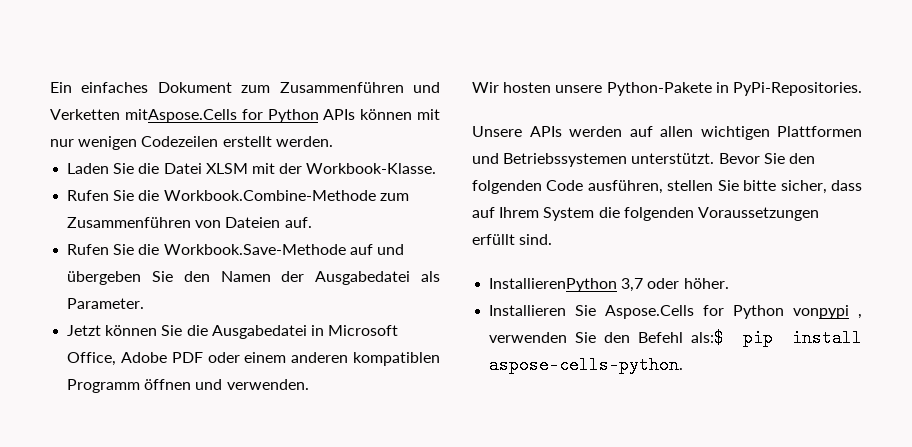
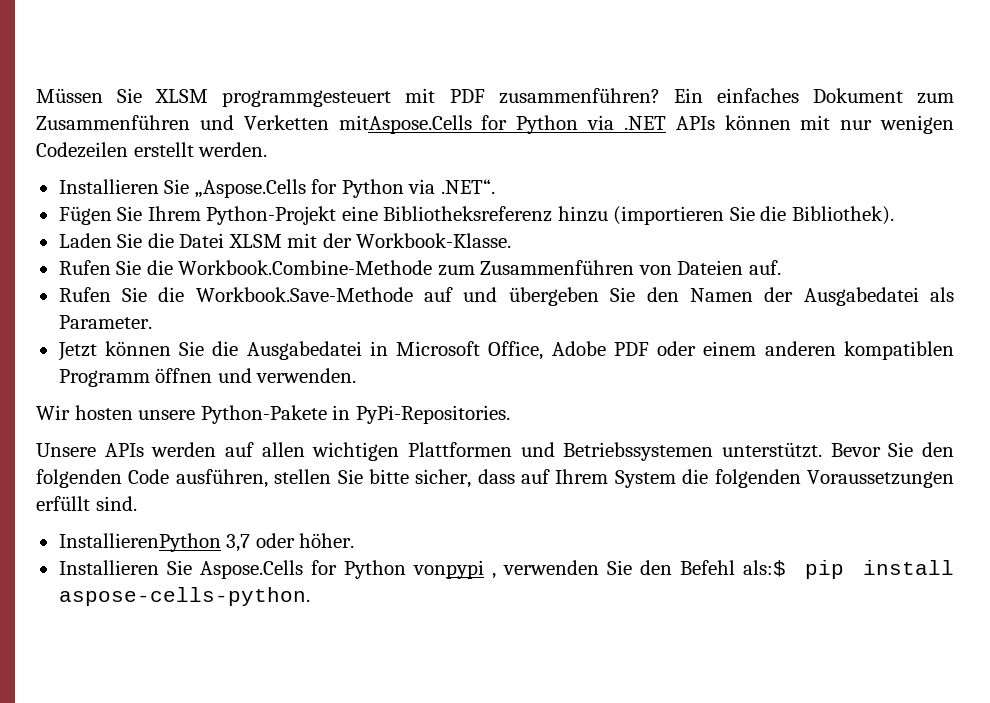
+ Müssen Sie XLSM programmgesteuert mit PDF zusammenführen?
- Ein einfaches Dokument zum Zusammenführen und Verketten mitAspose.Cells for Python APIs können mit nur wenigen Codezeilen erstellt werden.
+ Ein einfaches Dokument zum Zusammenführen und Verketten mitAspose.Cells for Python via .NET APIs können mit nur wenigen Codezeilen erstellt werden.
+ Installieren Sie „Aspose.Cells for Python via .NET“.
+ Fügen Sie Ihrem Python-Projekt eine Bibliotheksreferenz hinzu (importieren Sie die Bibliothek).

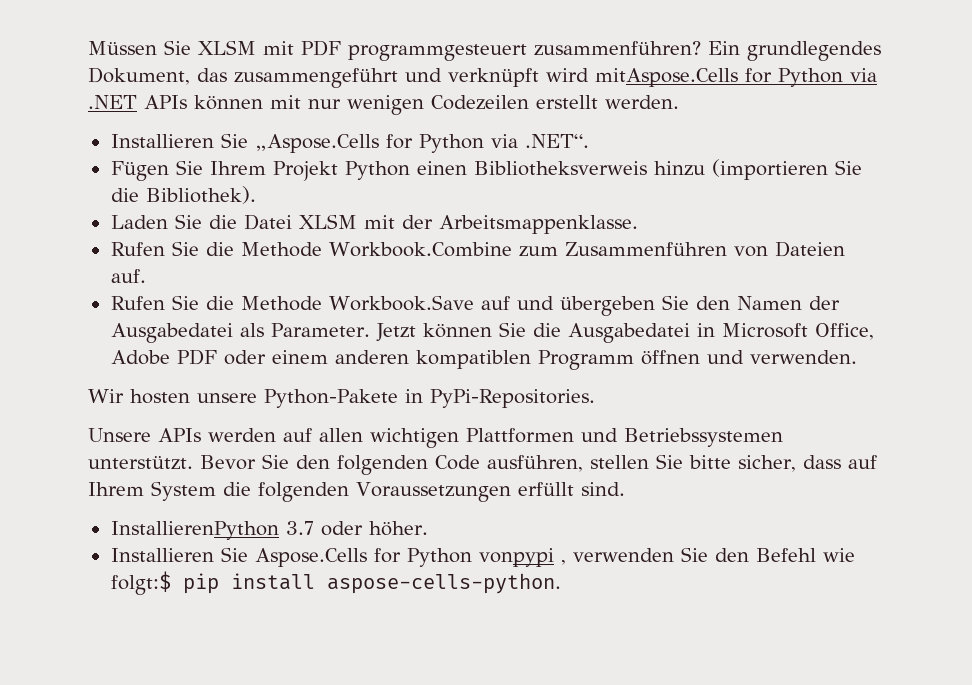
- Müssen Sie XLSM programmgesteuert mit PDF zusammenführen?
+ Müssen Sie XLSM mit PDF programmgesteuert zusammenführen?
- Ein einfaches Dokument zum Zusammenführen und Verketten mitAspose.Cells for Python via .NET APIs können mit nur wenigen Codezeilen erstellt werden.
+ Ein grundlegendes Dokument, das zusammengeführt und verknüpft wird mitAspose.Cells for Python via .NET APIs können mit nur wenigen Codezeilen erstellt werden.
- Fügen Sie Ihrem Python-Projekt eine Bibliotheksreferenz hinzu (importieren Sie die Bibliothek).
+ Fügen Sie Ihrem Projekt Python einen Bibliotheksverweis hinzu (importieren Sie die Bibliothek).
- Laden Sie die Datei XLSM mit der Workbook-Klasse.
- Rufen Sie die Workbook.Combine-Methode zum Zusammenführen von Dateien auf.
+ Laden Sie die Datei XLSM mit der Arbeitsmappenklasse.
+ Rufen Sie die Methode Workbook.Combine zum Zusammenführen von Dateien auf.
- Rufen Sie die Workbook.Save-Methode auf und übergeben Sie den Namen der Ausgabedatei als Parameter.
- Jetzt können Sie die Ausgabedatei in Microsoft Office, Adobe PDF oder einem anderen kompatiblen Programm öffnen und verwenden.
+ Rufen Sie die Methode Workbook.Save auf und übergeben Sie den Namen der Ausgabedatei als Parameter. Jetzt können Sie die Ausgabedatei in Microsoft Office, Adobe PDF oder einem anderen kompatiblen Programm öffnen und verwenden.
- InstallierenPython 3,7 oder höher.
+ InstallierenPython 3.7 oder höher.
- Installieren Sie Aspose.Cells for Python vonpypi , verwenden Sie den Befehl als:$ pip install aspose-cells-python.
+ Installieren Sie Aspose.Cells for Python vonpypi , verwenden Sie den Befehl wie folgt:$ pip install aspose-cells-python.

